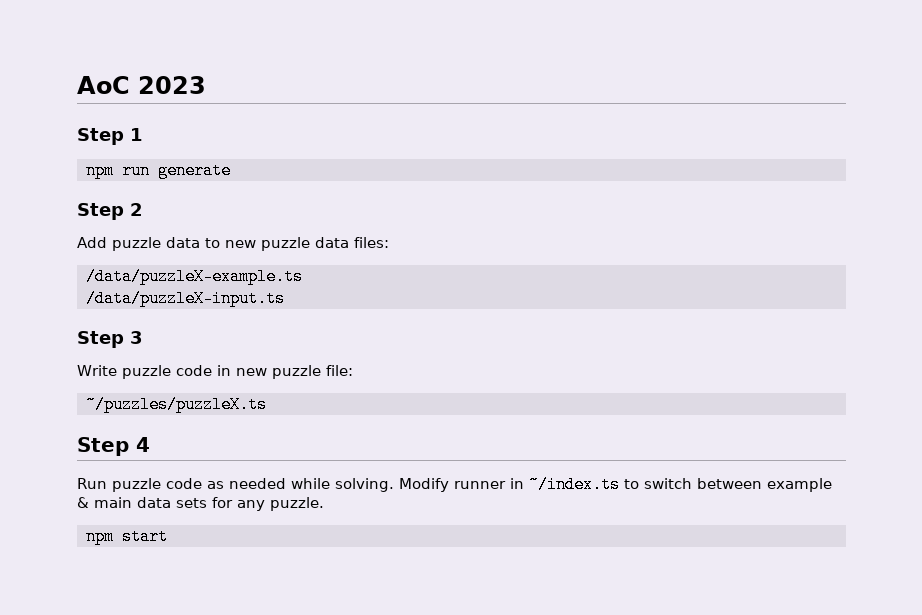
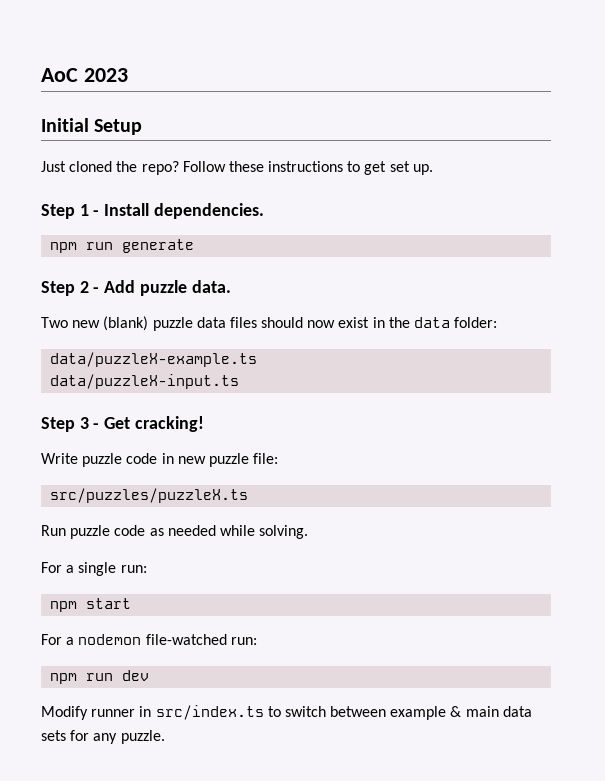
+ Initial Setup
+ Just cloned the repo? Follow these instructions to get set up.
- Step 1
+ Step 1 - Install dependencies.
- Step 2
- Add puzzle data to new puzzle data files:
- /data/puzzleX-example.ts
- /data/puzzleX-input.ts
+ Step 2 - Add puzzle data.
+ Two new (blank) puzzle data files should now exist in the data folder:
+ data/puzzleX-example.ts
+ data/puzzleX-input.ts
- Step 3
+ Step 3 - Get cracking!
- ~/puzzles/puzzleX.ts
- Step 4
+ src/puzzles/puzzleX.ts
- Run puzzle code as needed while solving. Modify runner in ~/index.ts to switch between example & main data sets for any puzzle.
+ Run puzzle code as needed while solving.
+ For a single run:
+ npm start
+ For a nodemon file-watched run:
+ npm run dev
+ Modify runner in src/index.ts to switch between example & main data sets for any puzzle.
- npm start

